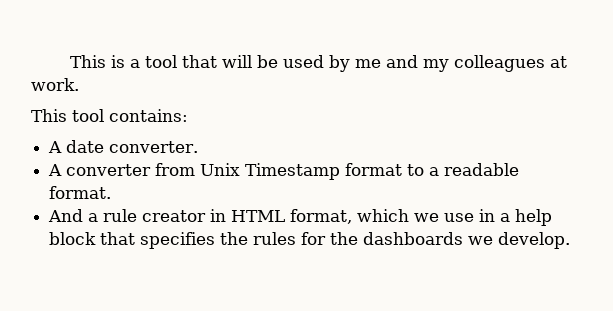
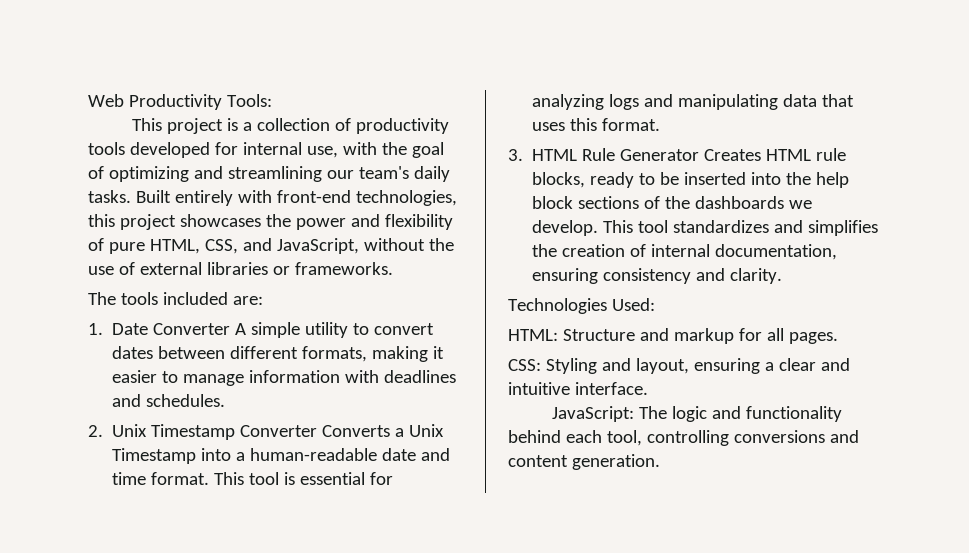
- This is a tool that will be used by me and my colleagues at work.
- This tool contains:
- A date converter.
- A converter from Unix Timestamp format to a readable format.
- And a rule creator in HTML format, which we use in a help block that specifies the rules for the dashboards we develop.
+ Web Productivity Tools:
+ This project is a collection of productivity tools developed for internal use, with the goal of optimizing and streamlining our team's daily tasks. Built entirely with front-end technologies, this project showcases the power and flexibility of pure HTML, CSS, and JavaScript, without the use of external libraries or frameworks.
+ The tools included are:
+ 1. Date Converter A simple utility to convert dates between different formats, making it easier to manage information with deadlines and schedules.
+ 2. Unix Timestamp Converter Converts a Unix Timestamp into a human-readable date and time format. This tool is essential for analyzing logs and manipulating data that uses this format.
+ 3. HTML Rule Generator Creates HTML rule blocks, ready to be inserted into the help block sections of the dashboards we develop. This tool standardizes and simplifies the creation of internal documentation, ensuring consistency and clarity.
+ Technologies Used:
+ HTML: Structure and markup for all pages.
+ CSS: Styling and layout, ensuring a clear and intuitive interface.
+ JavaScript: The logic and functionality behind each tool, controlling conversions and content generation.

